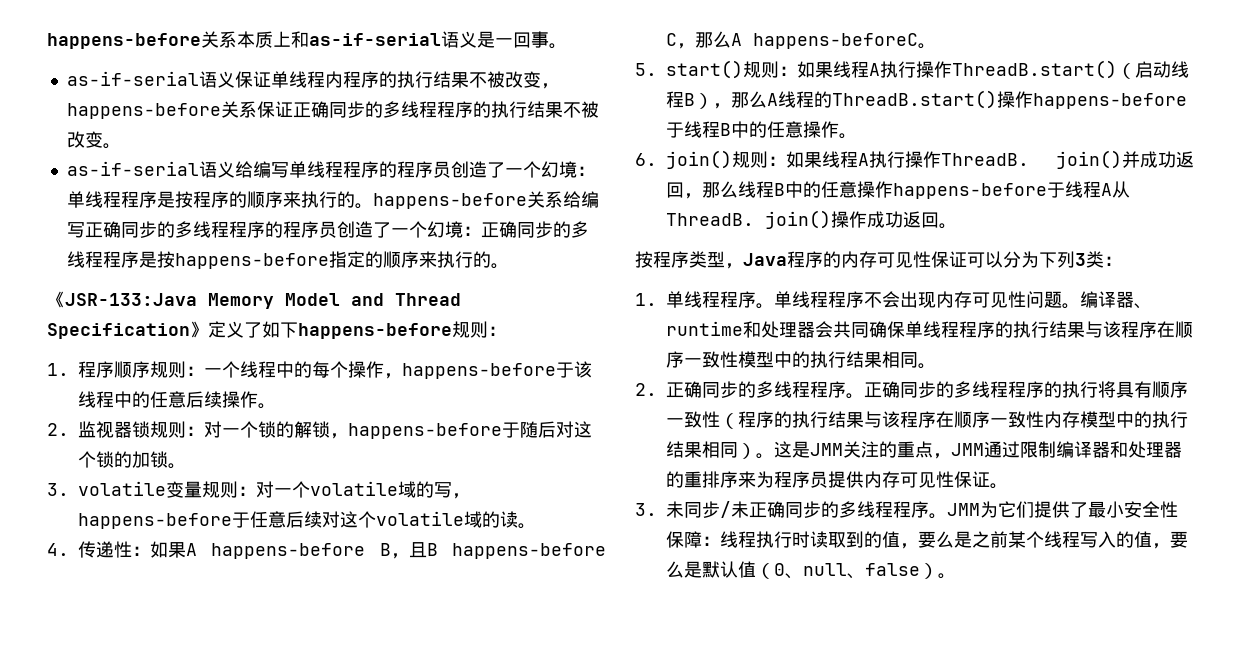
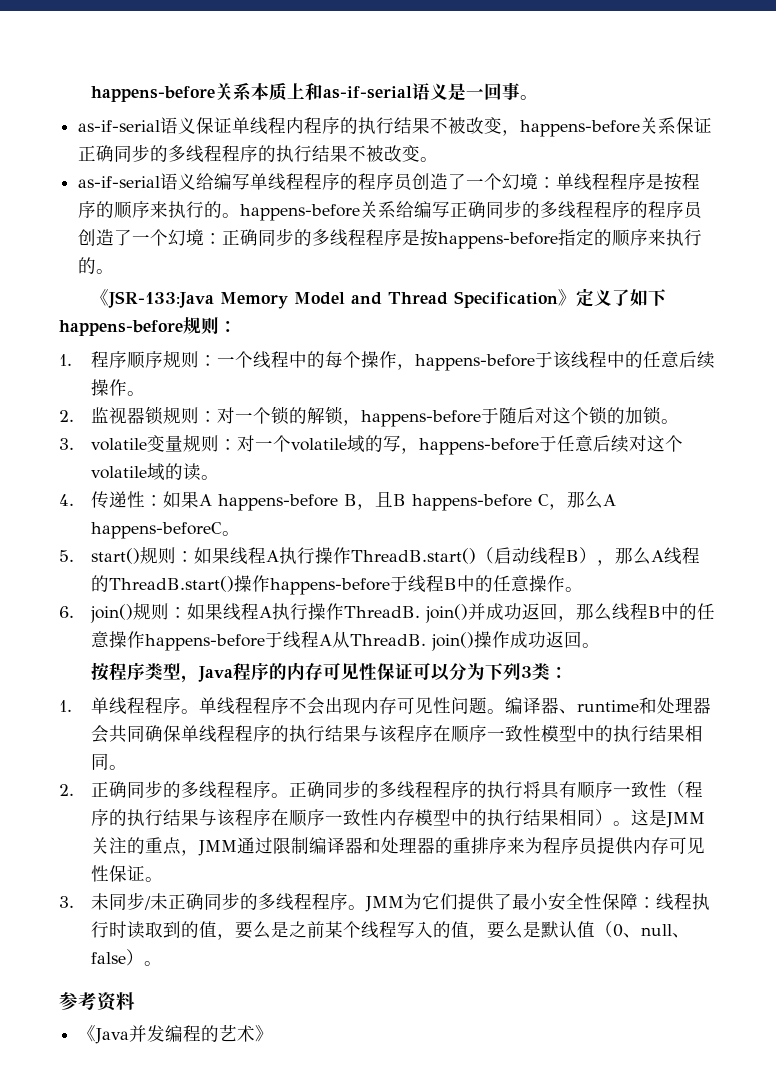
+ 参考资料
+ 《Java并发编程的艺术》

